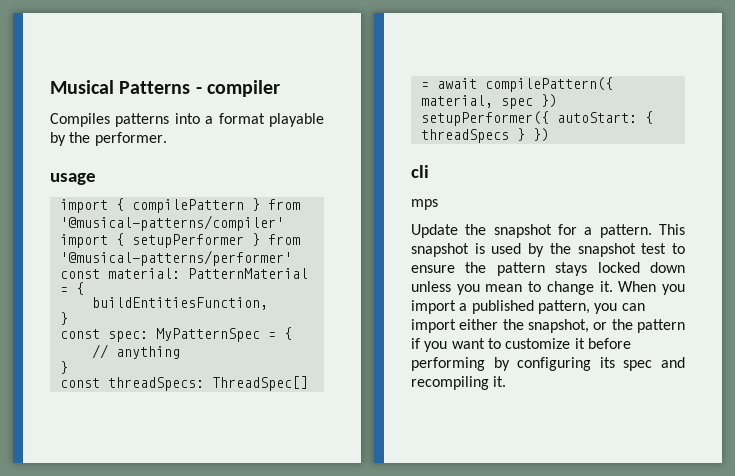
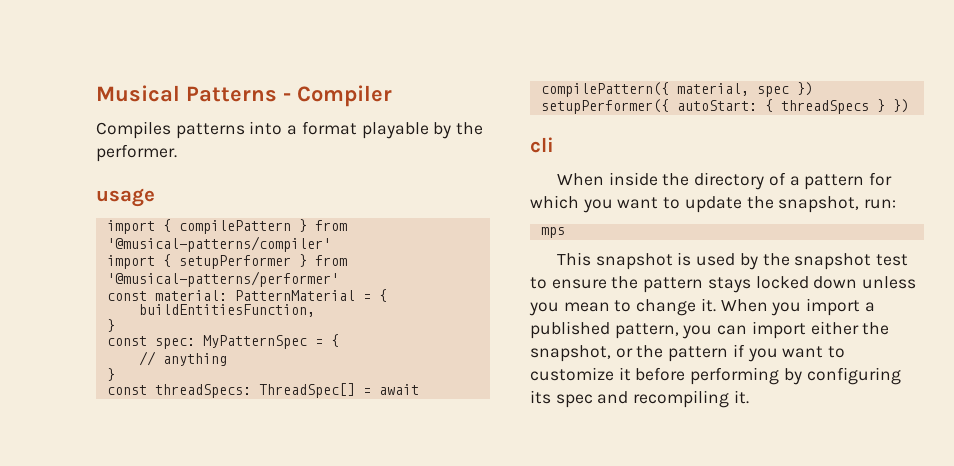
- Musical Patterns - compiler
+ Musical Patterns - Compiler
+ When inside the directory of a pattern for which you want to update the snapshot, run:
  mps
- Update the snapshot for a pattern. This snapshot is used by the snapshot test to ensure the pattern stays locked down unless you mean to change it.
+ This snapshot is used by the snapshot test to ensure the pattern stays locked down unless you mean to change it.

